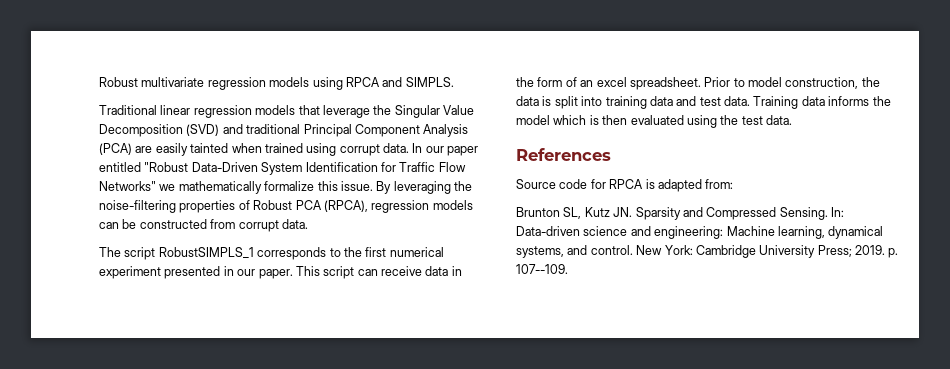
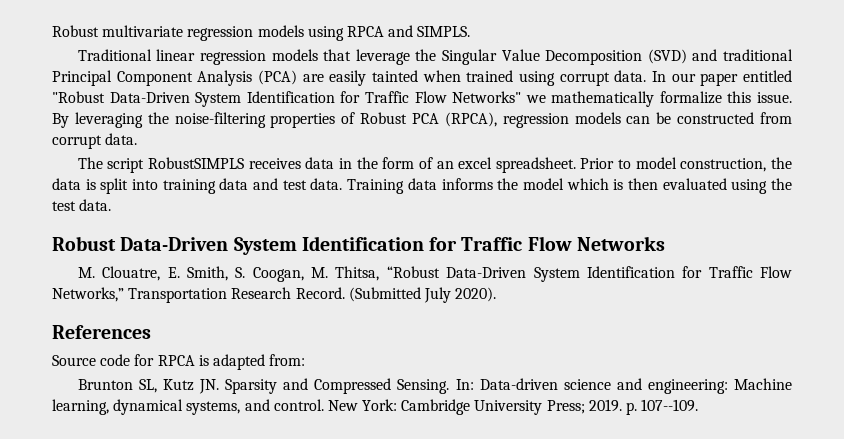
- The script RobustSIMPLS_1 corresponds to the first numerical experiment presented in our paper. This script can receive data in the form of an excel spreadsheet.
+ The script RobustSIMPLS receives data in the form of an excel spreadsheet.
+ Robust Data-Driven System Identification for Traffic Flow Networks
+ M. Clouatre, E. Smith, S. Coogan, M. Thitsa, “Robust Data-Driven System Identification for Traffic Flow Networks,” Transportation Research Record. (Submitted July 2020).

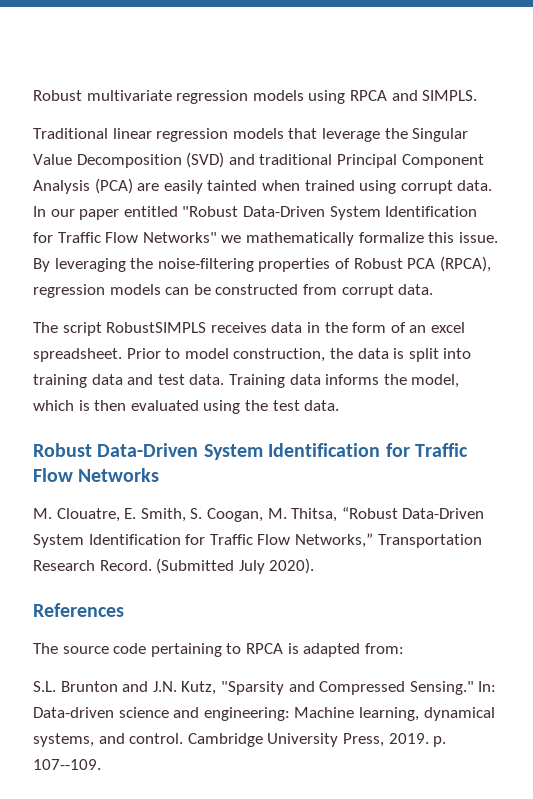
- Training data informs the model which is then evaluated using the test data.
+ Training data informs the model, which is then evaluated using the test data.
- Source code for RPCA is adapted from:
+ The source code pertaining to RPCA is adapted from:
- Brunton SL, Kutz JN. Sparsity and Compressed Sensing.
+ S.L. Brunton and J.N. Kutz, "Sparsity and Compressed Sensing."
- New York: Cambridge University Press; 2019. p. 107--109.
+ Cambridge University Press, 2019. p. 107--109.

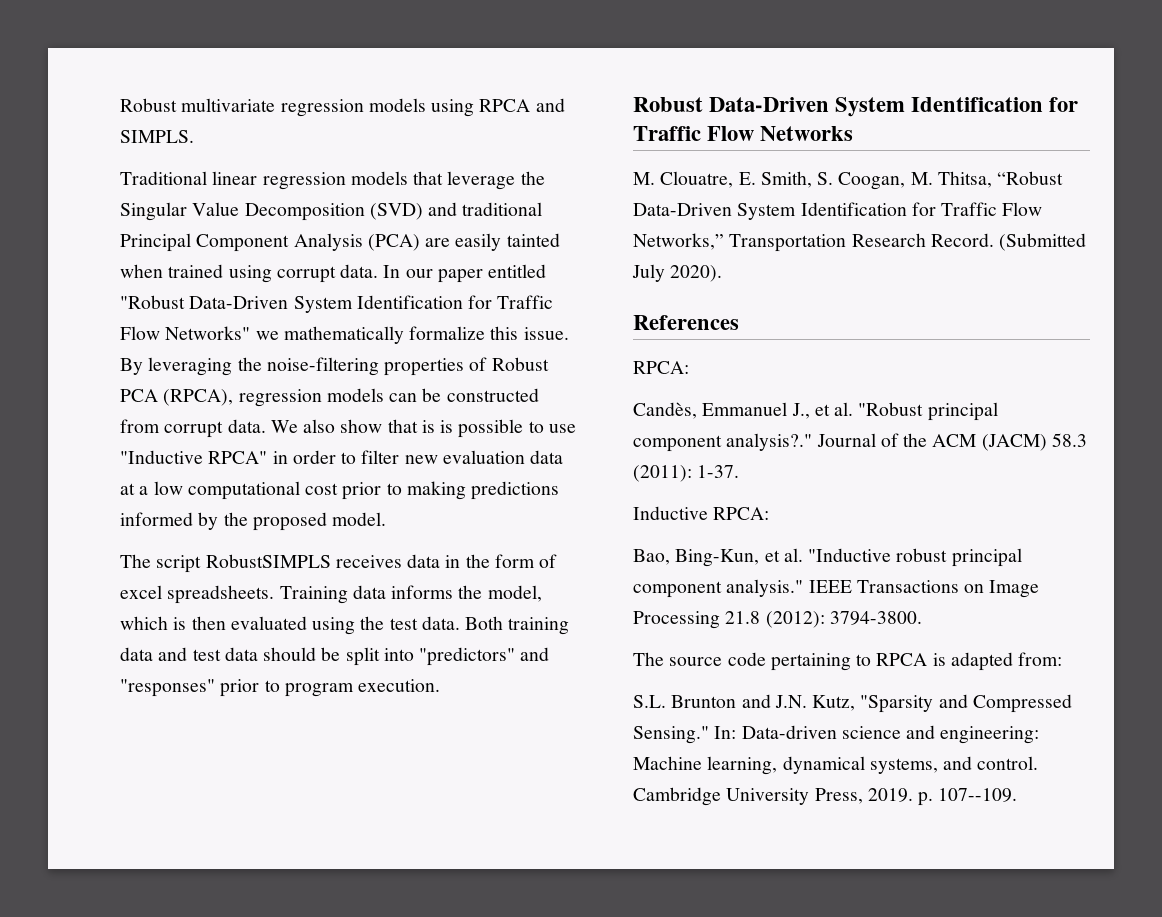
+ We also show that is is possible to use "Inductive RPCA" in order to filter new evaluation data at a low computational cost prior to making predictions informed by the proposed model.
- The script RobustSIMPLS receives data in the form of an excel spreadsheet. Prior to model construction, the data is split into training data and test data.
+ The script RobustSIMPLS receives data in the form of excel spreadsheets.
+ Both training data and test data should be split into "predictors" and "responses" prior to program execution.
  References
+ RPCA:
+ Candès, Emmanuel J., et al. "Robust principal component analysis?." Journal of the ACM (JACM) 58.3 (2011): 1-37.
+ Inductive RPCA:
+ Bao, Bing-Kun, et al. "Inductive robust principal component analysis." IEEE Transactions on Image Processing 21.8 (2012): 3794-3800.

